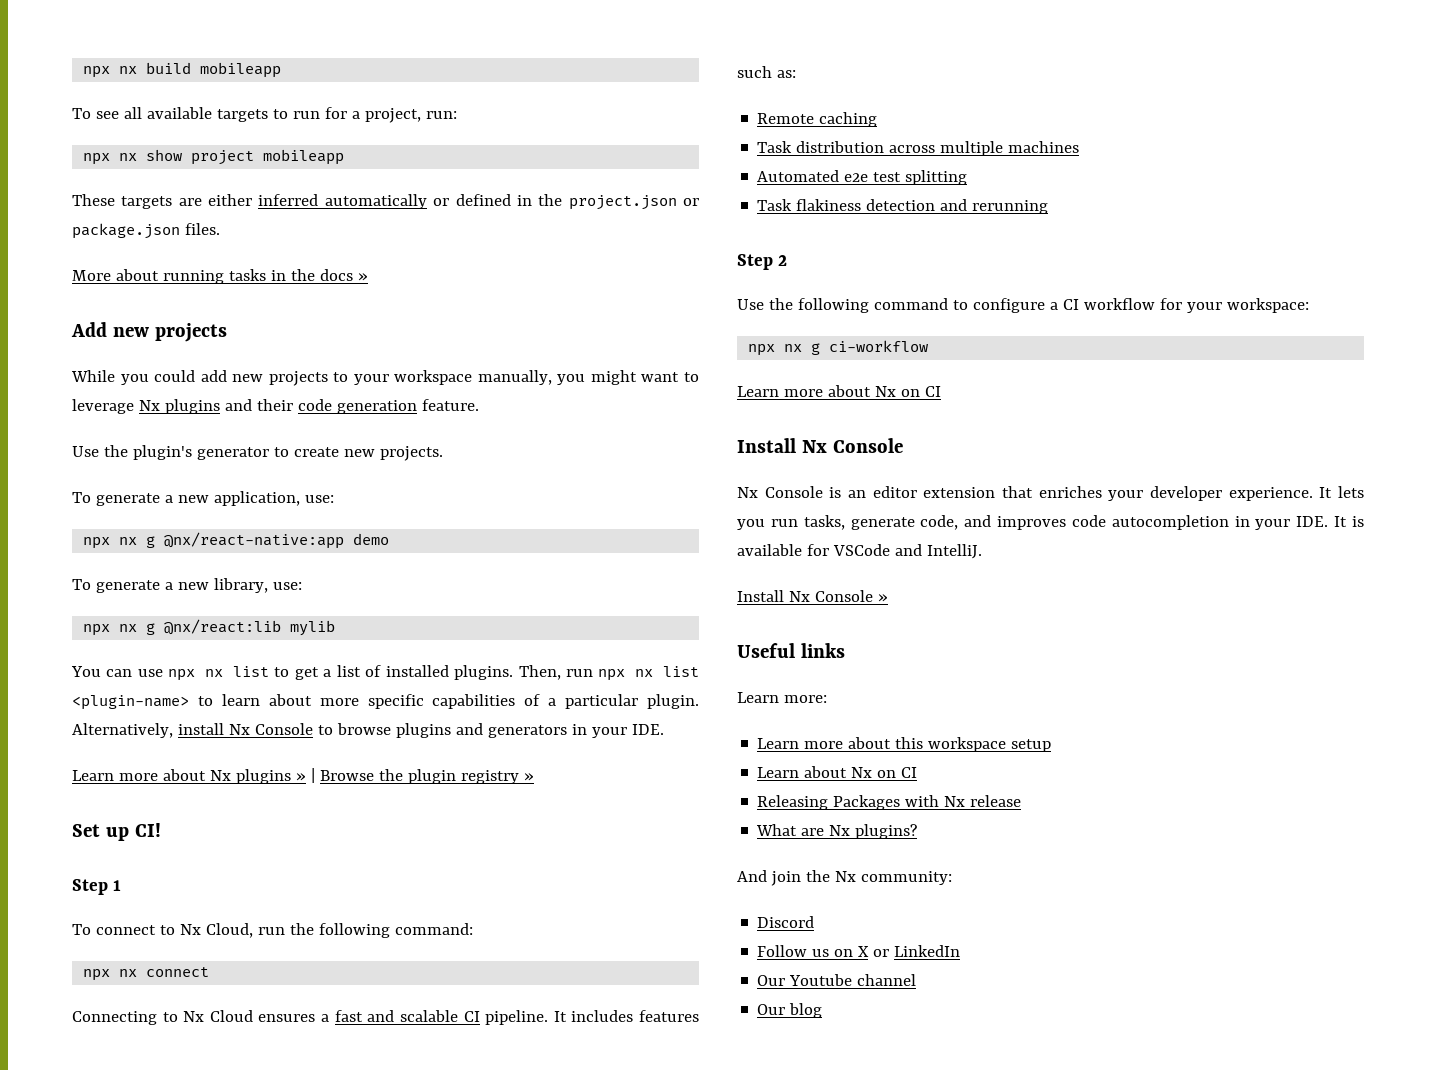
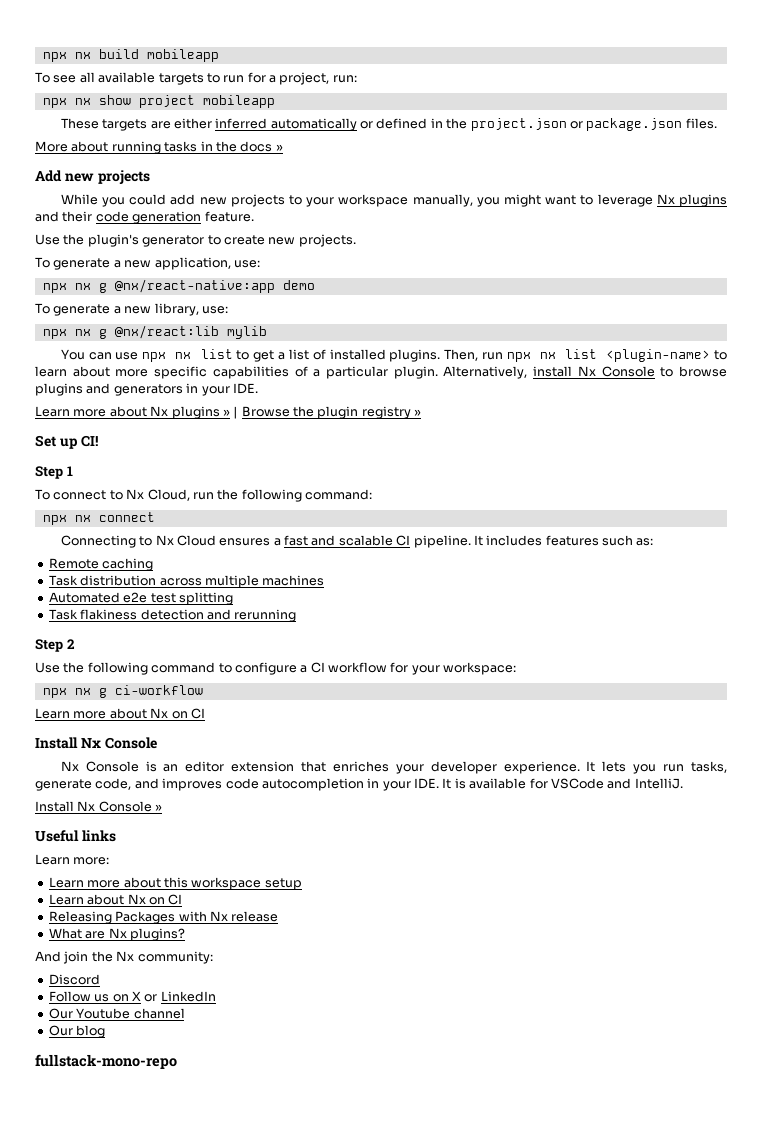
+ fullstack-mono-repo

